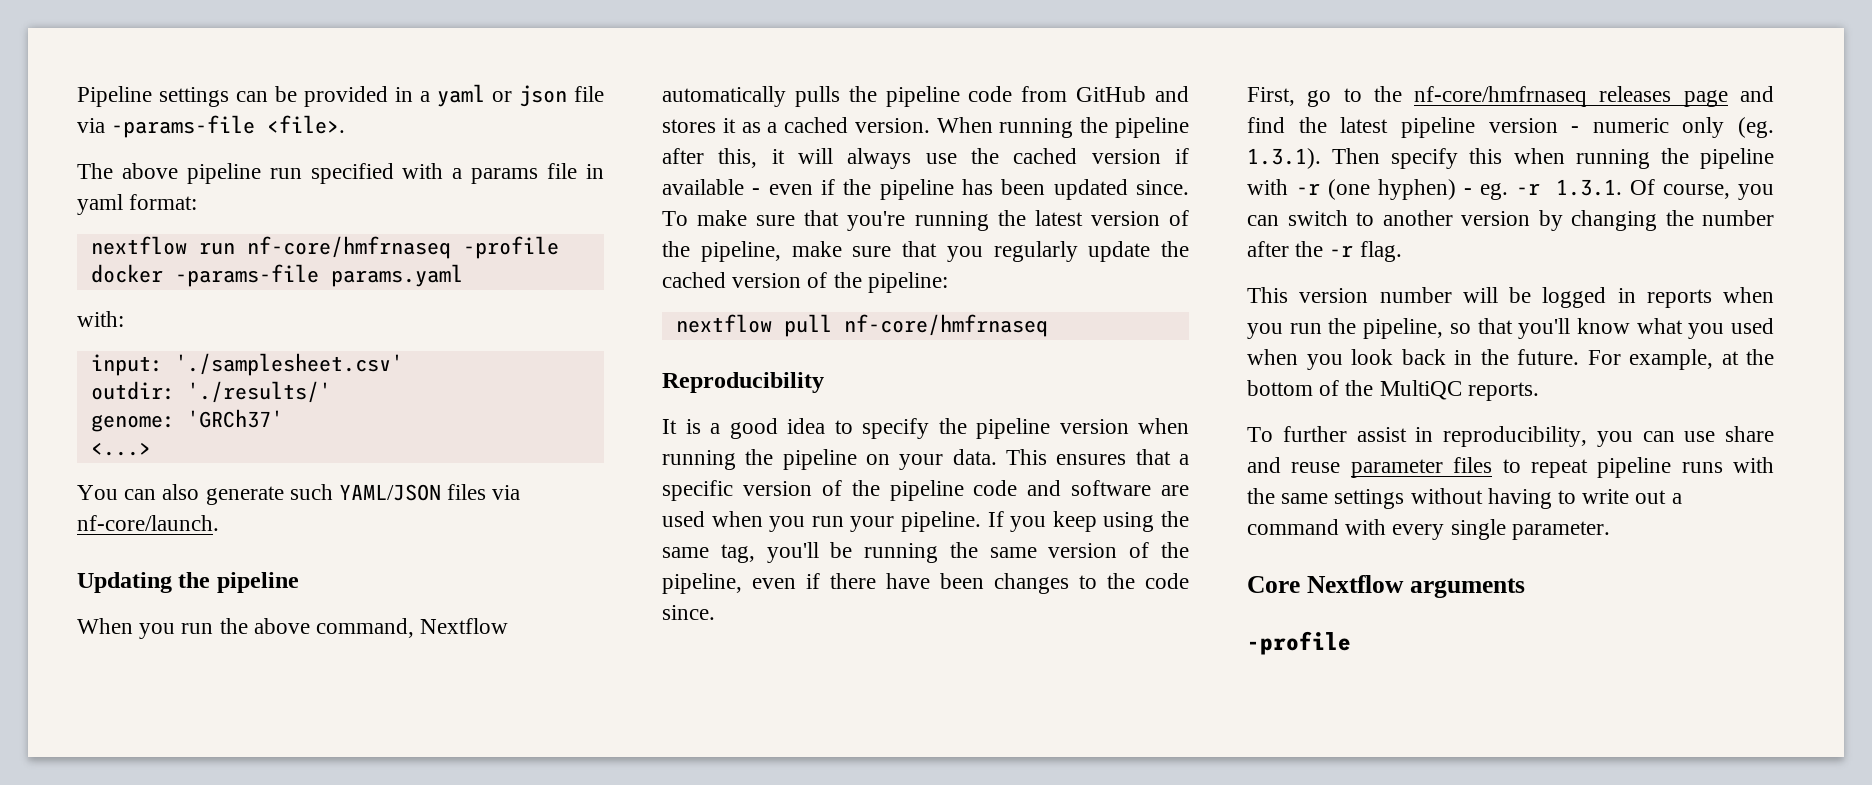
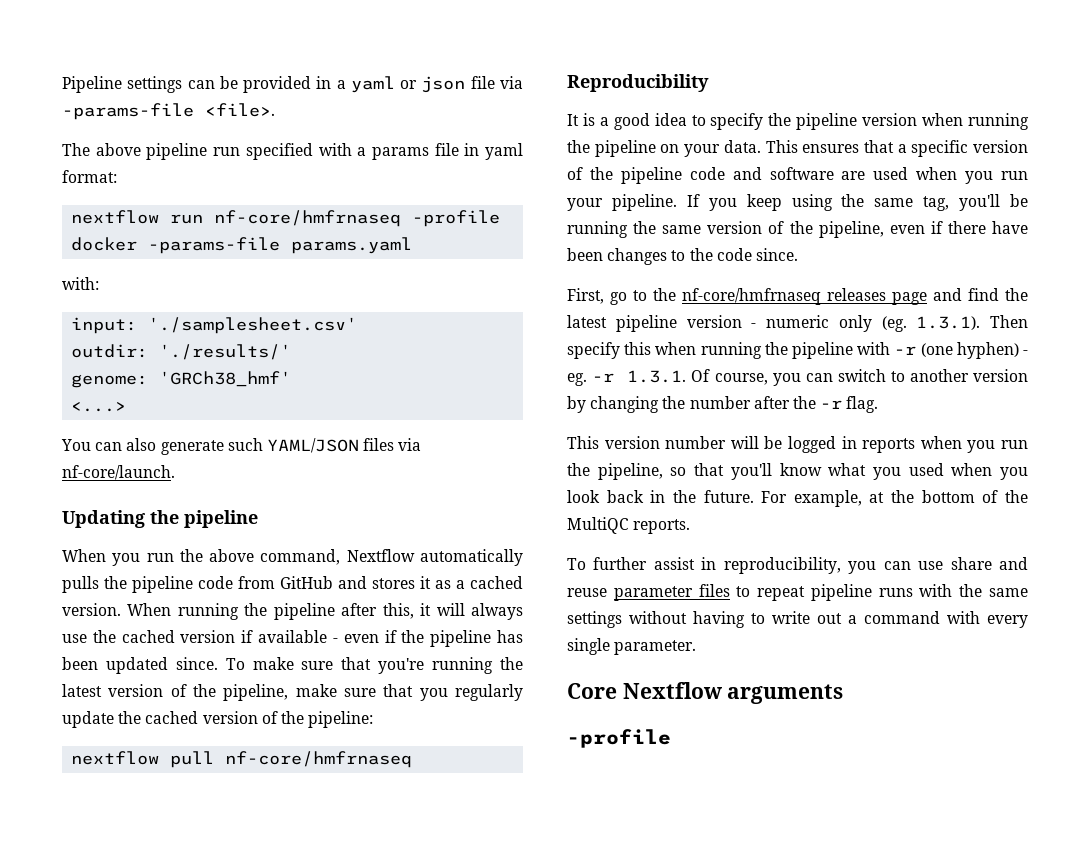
- genome: 'GRCh37'
+ genome: 'GRCh38_hmf'

